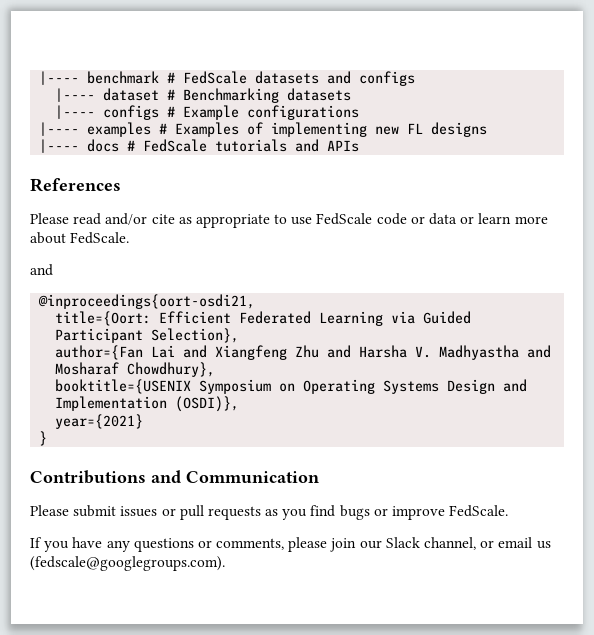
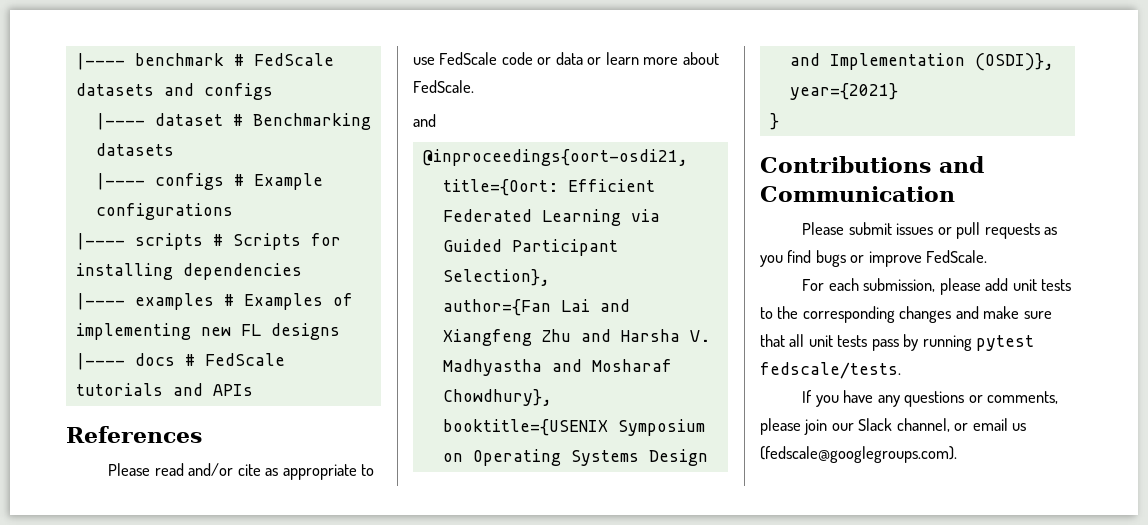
+ |---- scripts # Scripts for installing dependencies
+ For each submission, please add unit tests to the corresponding changes and make sure that all unit tests pass by running pytest fedscale/tests.

